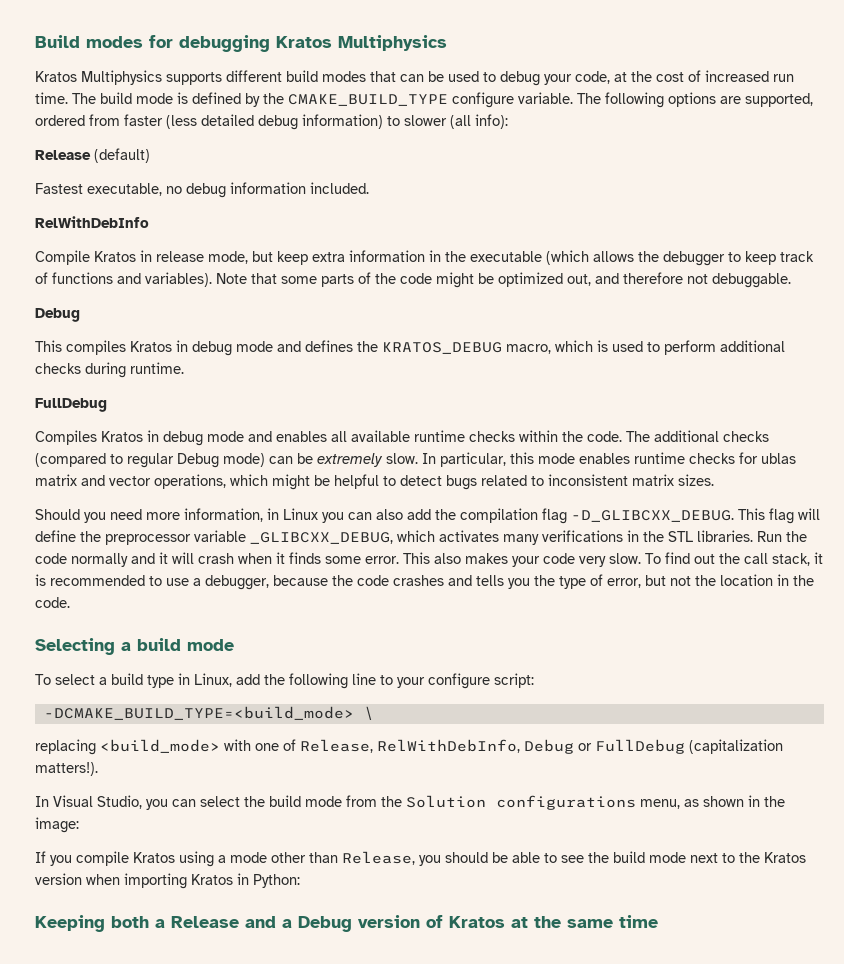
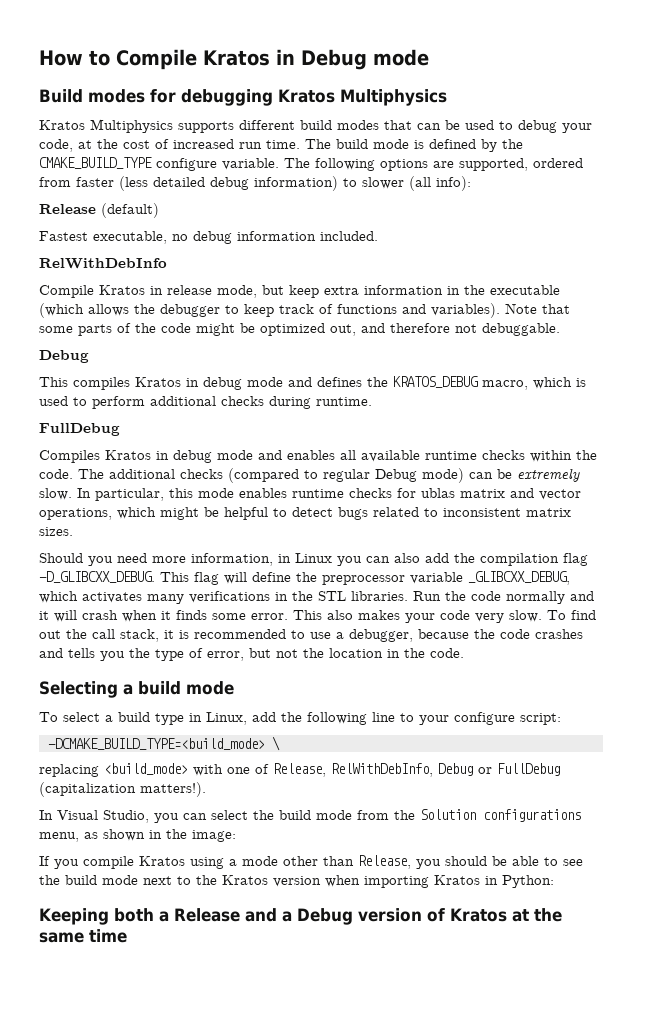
+ How to Compile Kratos in Debug mode

